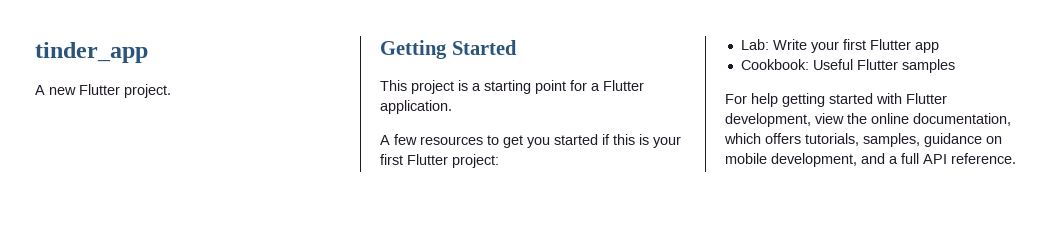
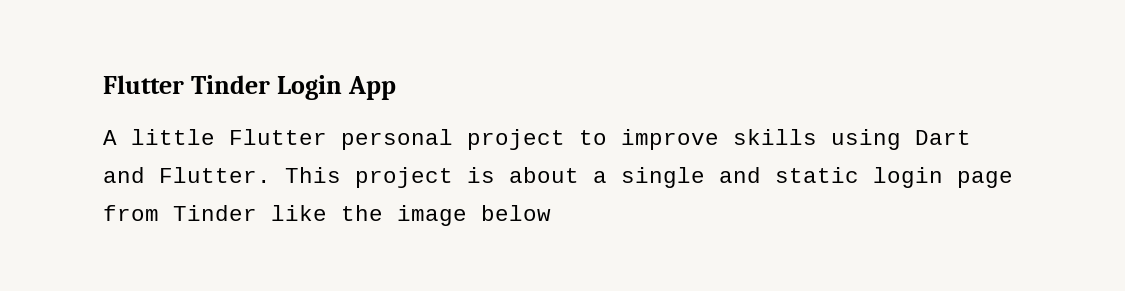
- tinder_app
- A new Flutter project.
- Getting Started
- This project is a starting point for a Flutter application.
- A few resources to get you started if this is your first Flutter project:
- Lab: Write your first Flutter app
- Cookbook: Useful Flutter samples
- For help getting started with Flutter development, view the online documentation, which offers tutorials, samples, guidance on mobile development, and a full API reference.
+ Flutter Tinder Login App
+ A little Flutter personal project to improve skills using Dart and Flutter. This project is about a single and static login page from Tinder like the image below

